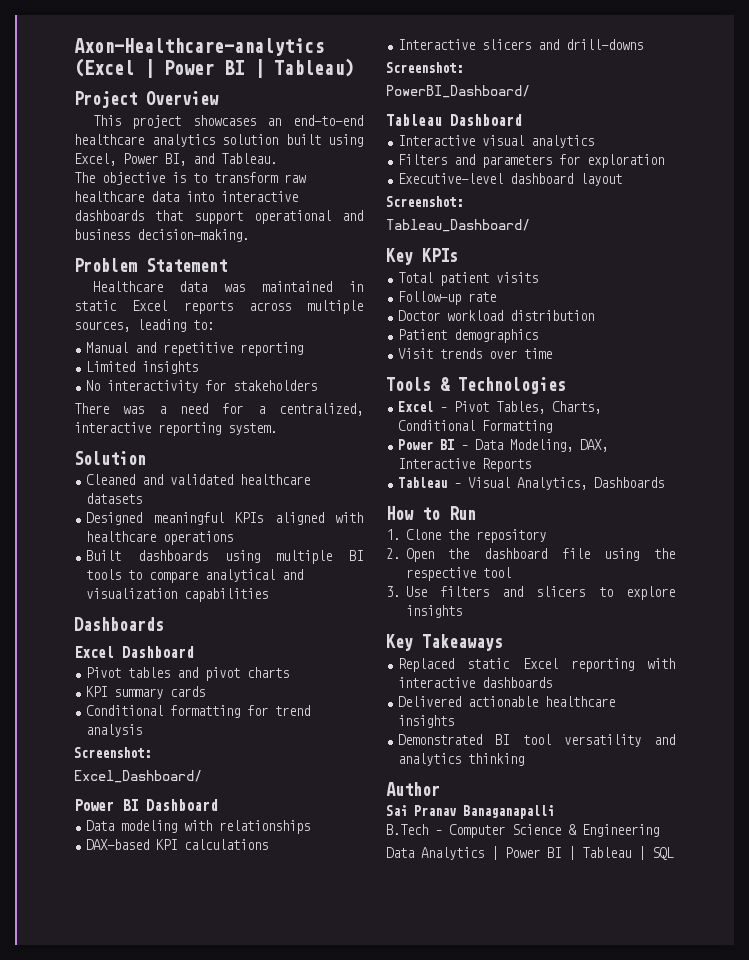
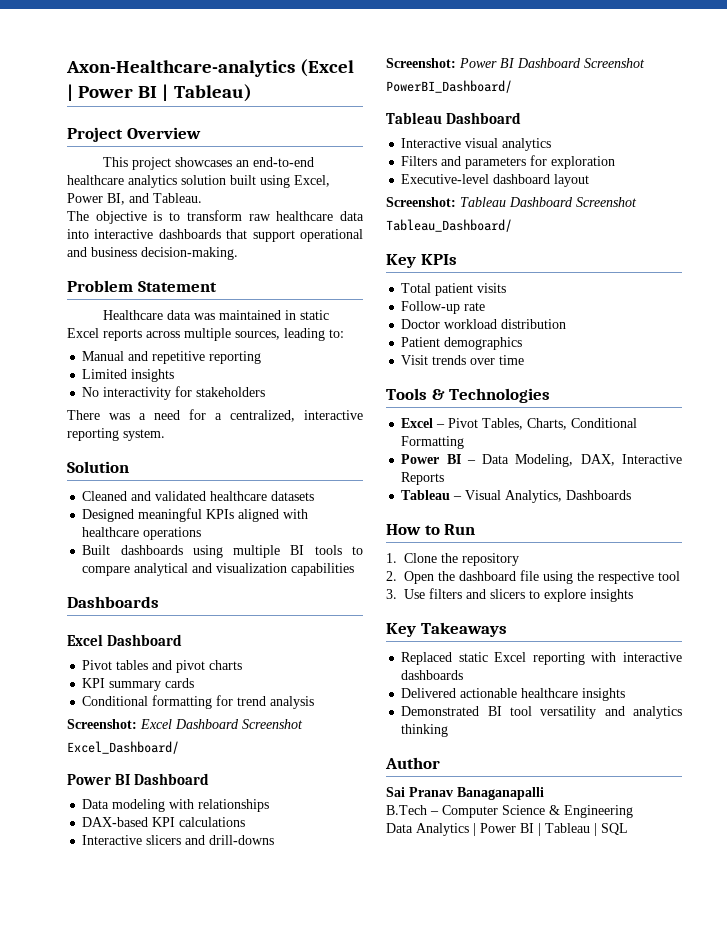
  Conditional formatting for trend analysis
- Screenshot:
+ Screenshot: Excel Dashboard Screenshot
  Interactive slicers and drill-downs
- Screenshot:
+ Screenshot: Power BI Dashboard Screenshot
  Executive-level dashboard layout
- Screenshot:
+ Screenshot: Tableau Dashboard Screenshot

